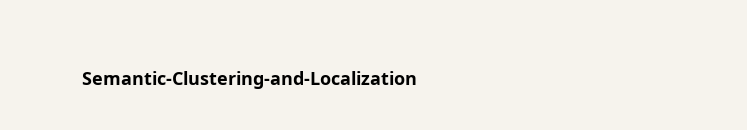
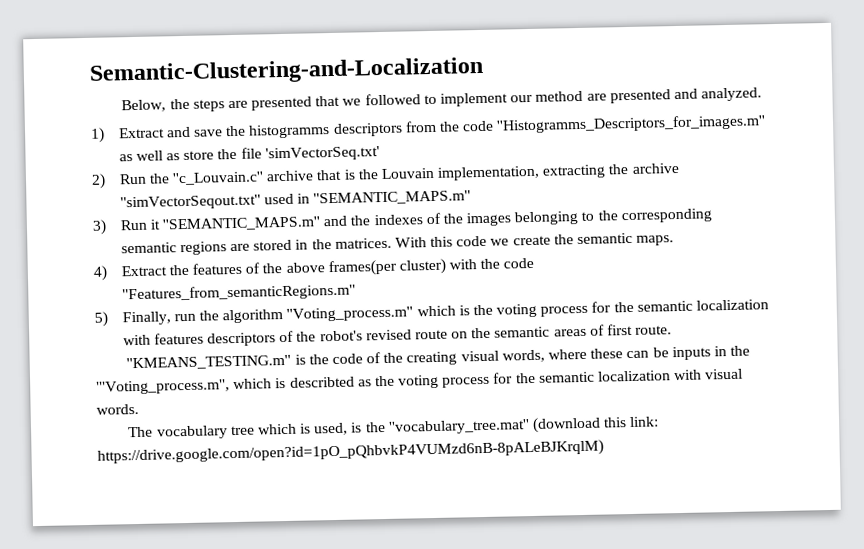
+ Below, the steps are presented that we followed to implement our method are presented and analyzed.
+ 1) Extract and save the histogramms descriptors from the code ''Histogramms_Descriptors_for_images.m'' as well as store the file 'simVectorSeq.txt'
+ 2) Run the ''c_Louvain.c'' archive that is the Louvain implementation, extracting the archive ''simVectorSeqout.txt'' used in ''SEMANTIC_MAPS.m''
+ 3) Run it ''SEMANTIC_MAPS.m'' and the indexes of the images belonging to the corresponding semantic regions are stored in the matrices. With this code we create the semantic maps.
+ 4) Extract the features of the above frames(per cluster) with the code ''Features_from_semanticRegions.m''
+ 5) Finally, run the algorithm ''Voting_process.m'' which is the voting process for the semantic localization with features descriptors of the robot's revised route on the semantic areas of first route.
+ ''KMEANS_TESTING.m'' is the code of the creating visual words, where these can be inputs in the '''Voting_process.m'', which is describted as the voting process for the semantic localization with visual words.
+ The vocabulary tree which is used, is the ''vocabulary_tree.mat'' (download this link: https://drive.google.com/open?id=1pO_pQhbvkP4VUMzd6nB-8pALeBJKrqlM)

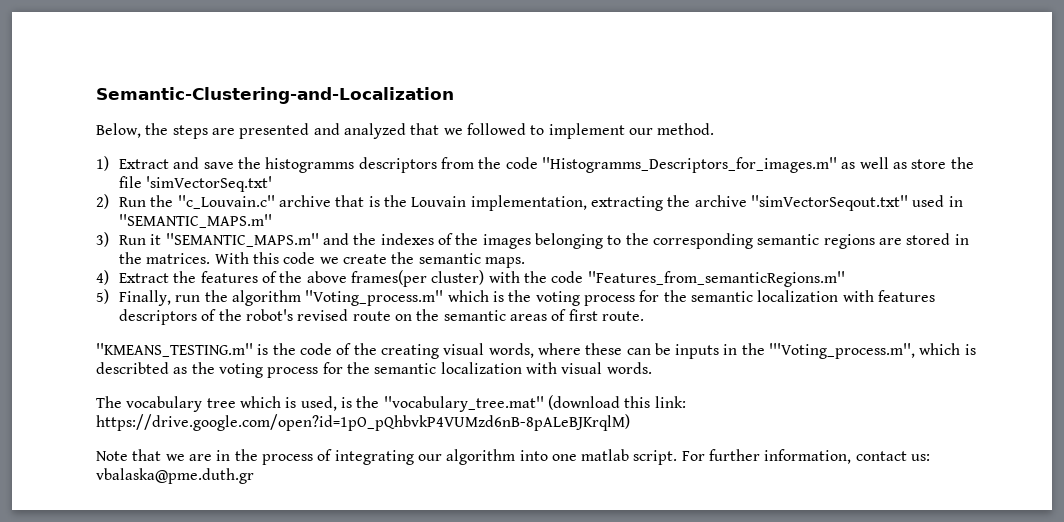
- Below, the steps are presented that we followed to implement our method are presented and analyzed.
+ Below, the steps are presented and analyzed that we followed to implement our method.
+ Note that we are in the process of integrating our algorithm into one matlab script. For further information, contact us: vbalaska@pme.duth.gr

